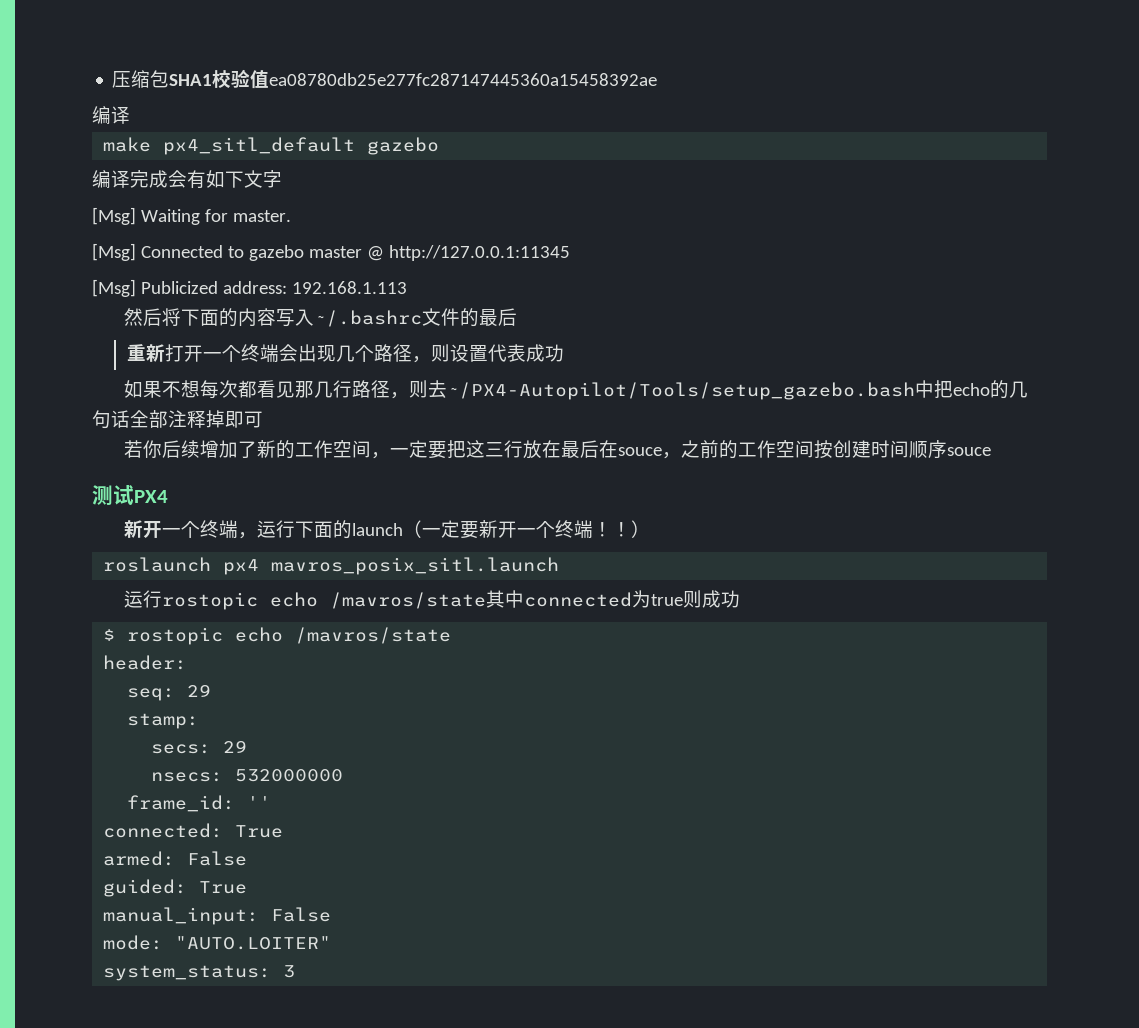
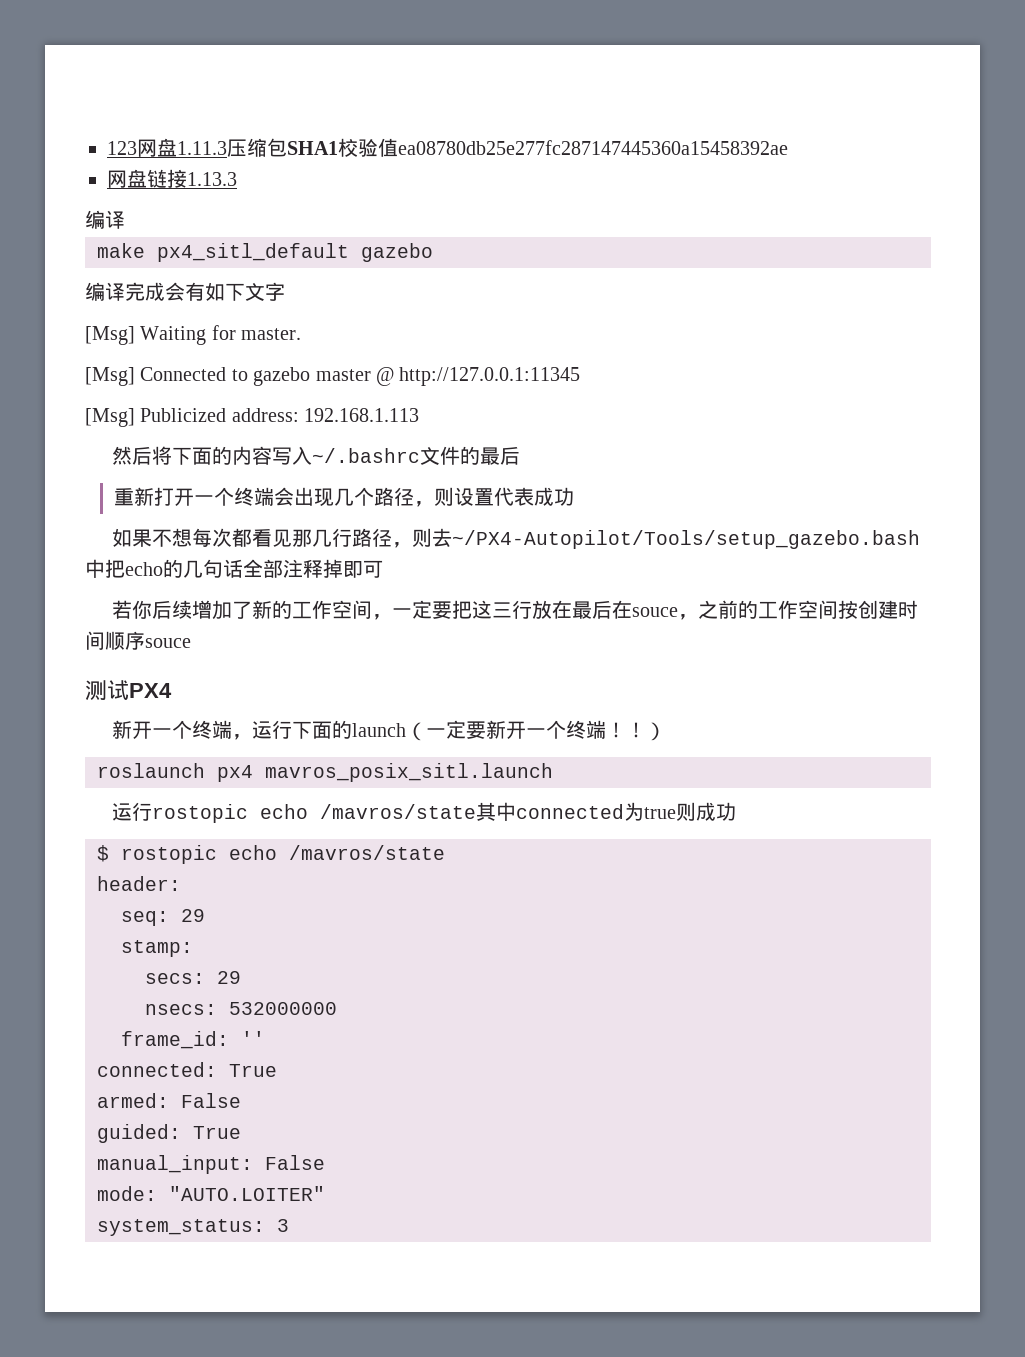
- 压缩包SHA1校验值ea08780db25e277fc287147445360a15458392ae
+ 123网盘1.11.3压缩包SHA1校验值ea08780db25e277fc287147445360a15458392ae
+ 网盘链接1.13.3

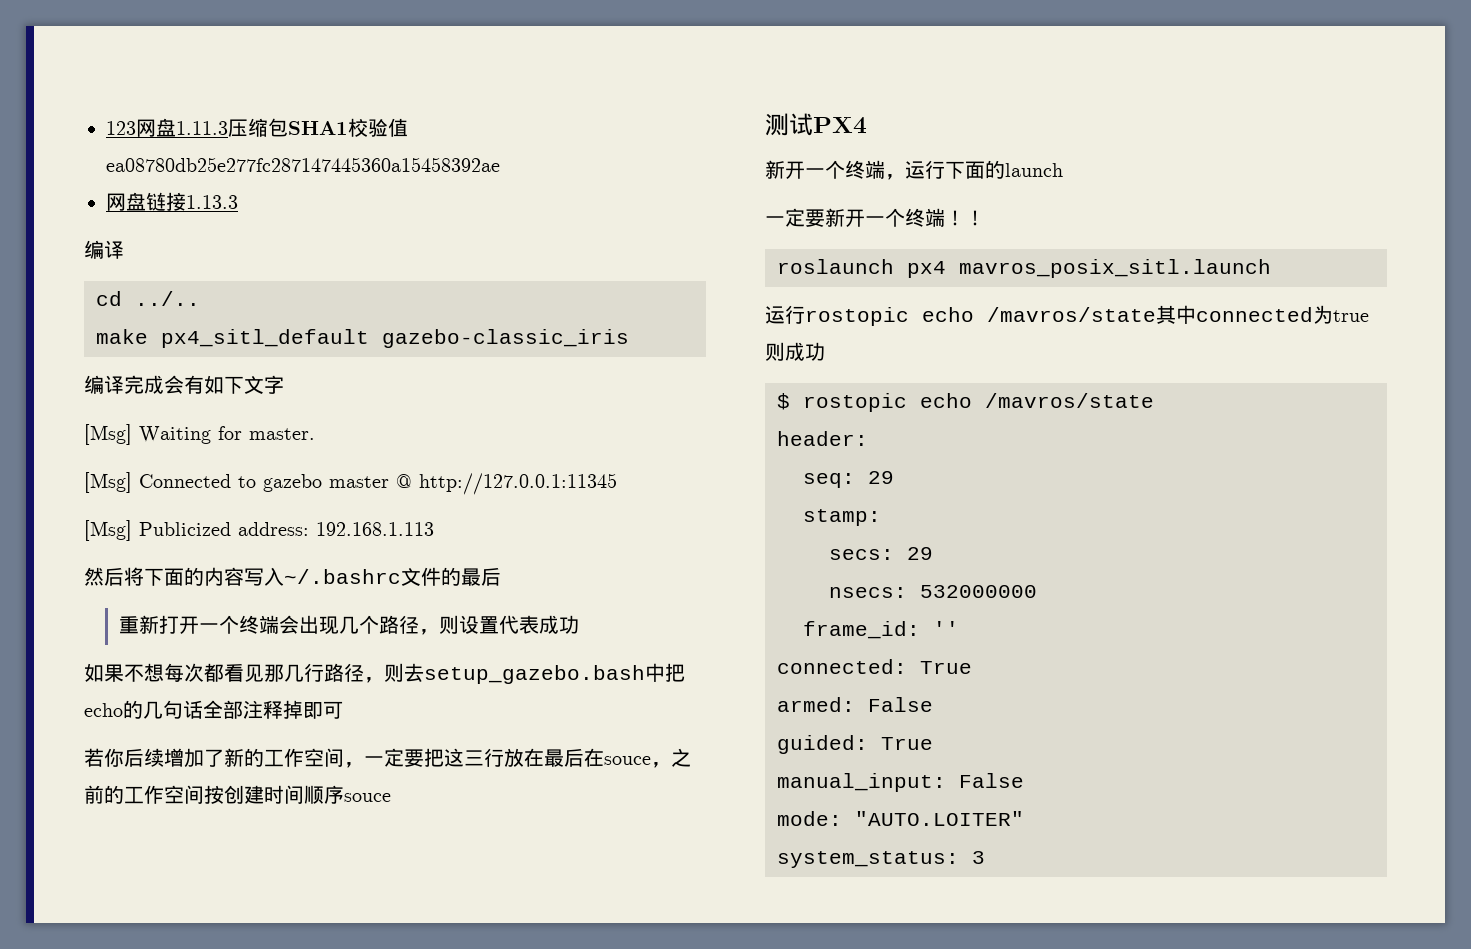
+ cd ../..
- make px4_sitl_default gazebo
+ make px4_sitl_default gazebo-classic_iris
- 如果不想每次都看见那几行路径，则去~/PX4-Autopilot/Tools/setup_gazebo.bash中把echo的几句话全部注释掉即可
+ 如果不想每次都看见那几行路径，则去setup_gazebo.bash中把echo的几句话全部注释掉即可
- 新开一个终端，运行下面的launch（一定要新开一个终端！！）
+ 新开一个终端，运行下面的launch
+ 一定要新开一个终端！！

